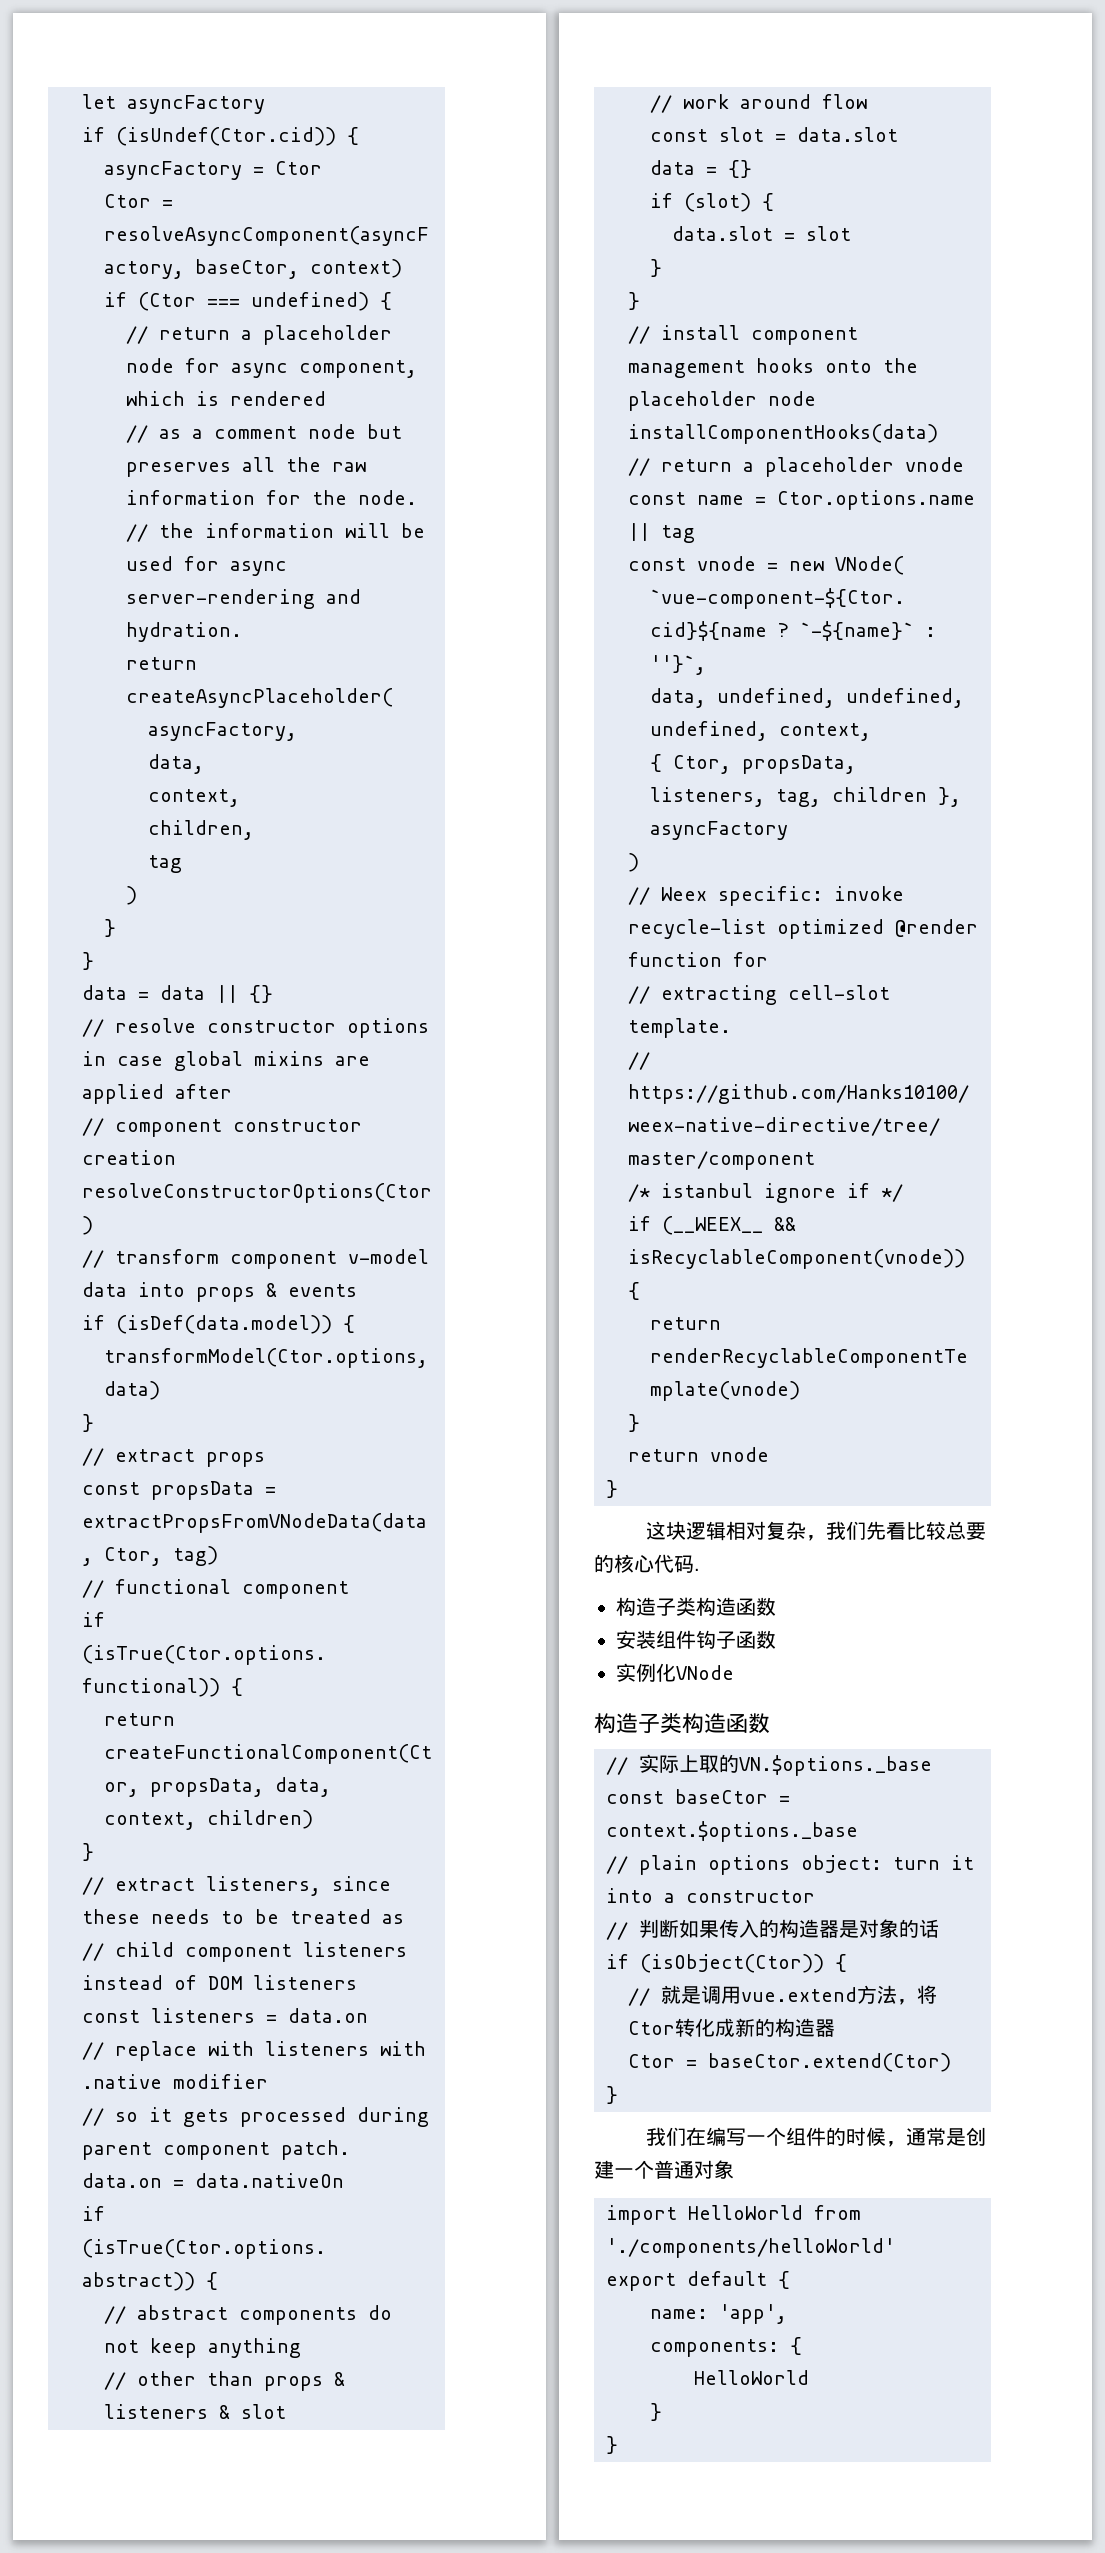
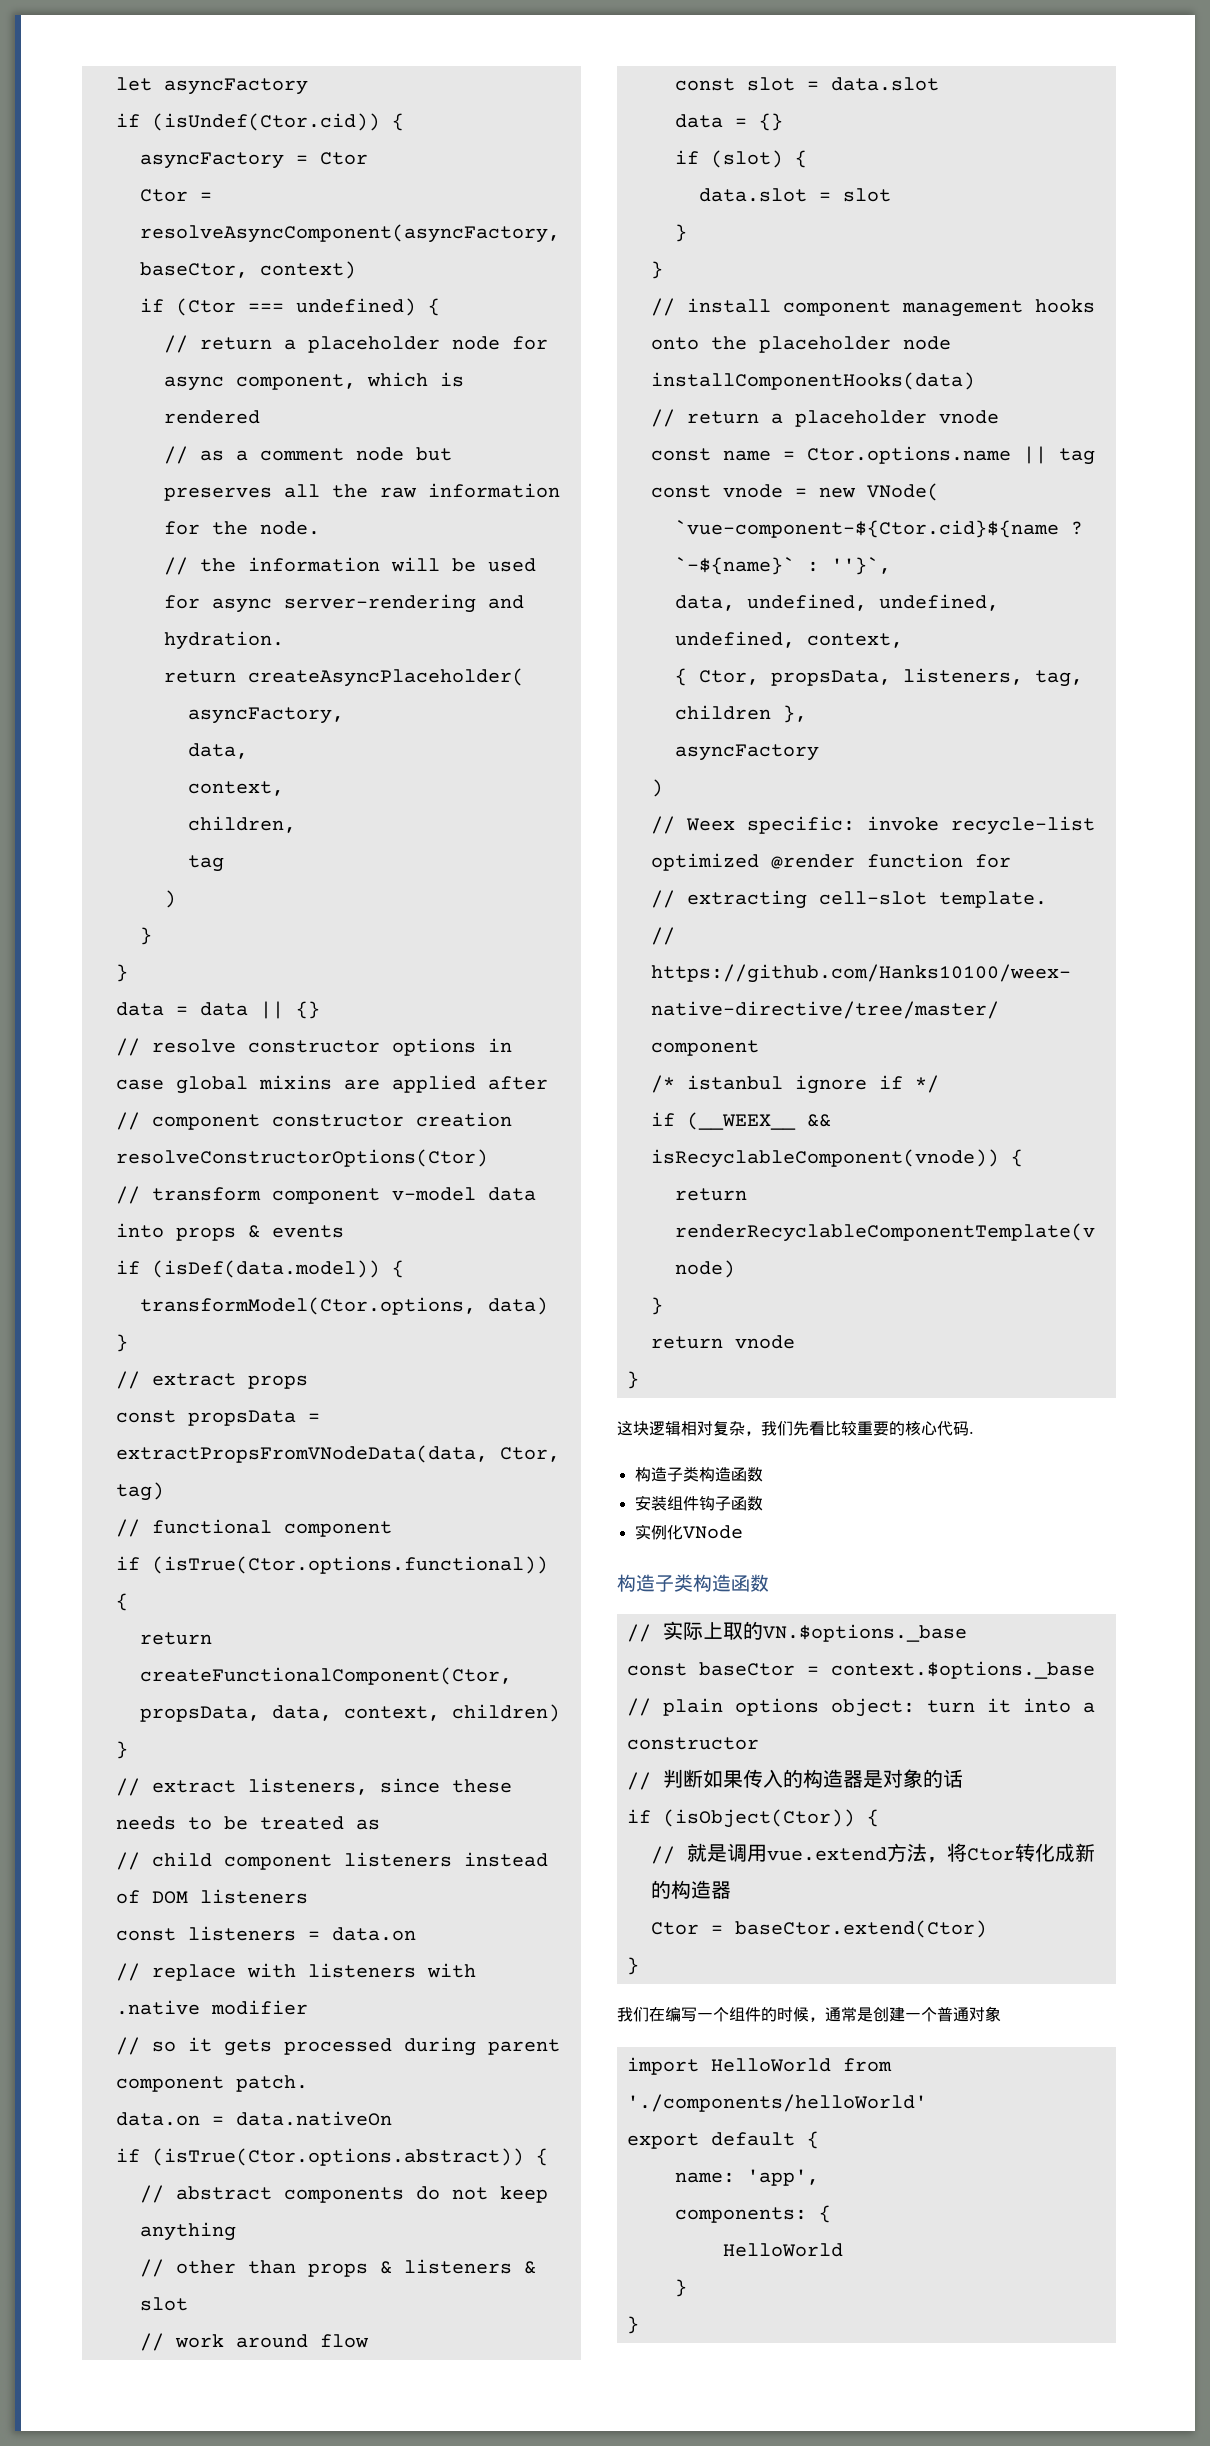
- 这块逻辑相对复杂，我们先看比较总要的核心代码.
+ 这块逻辑相对复杂，我们先看比较重要的核心代码.

